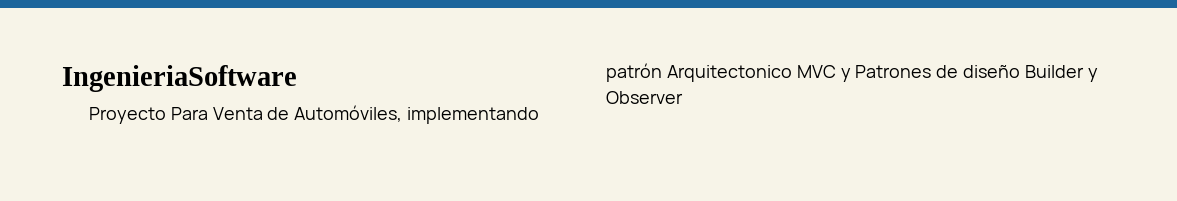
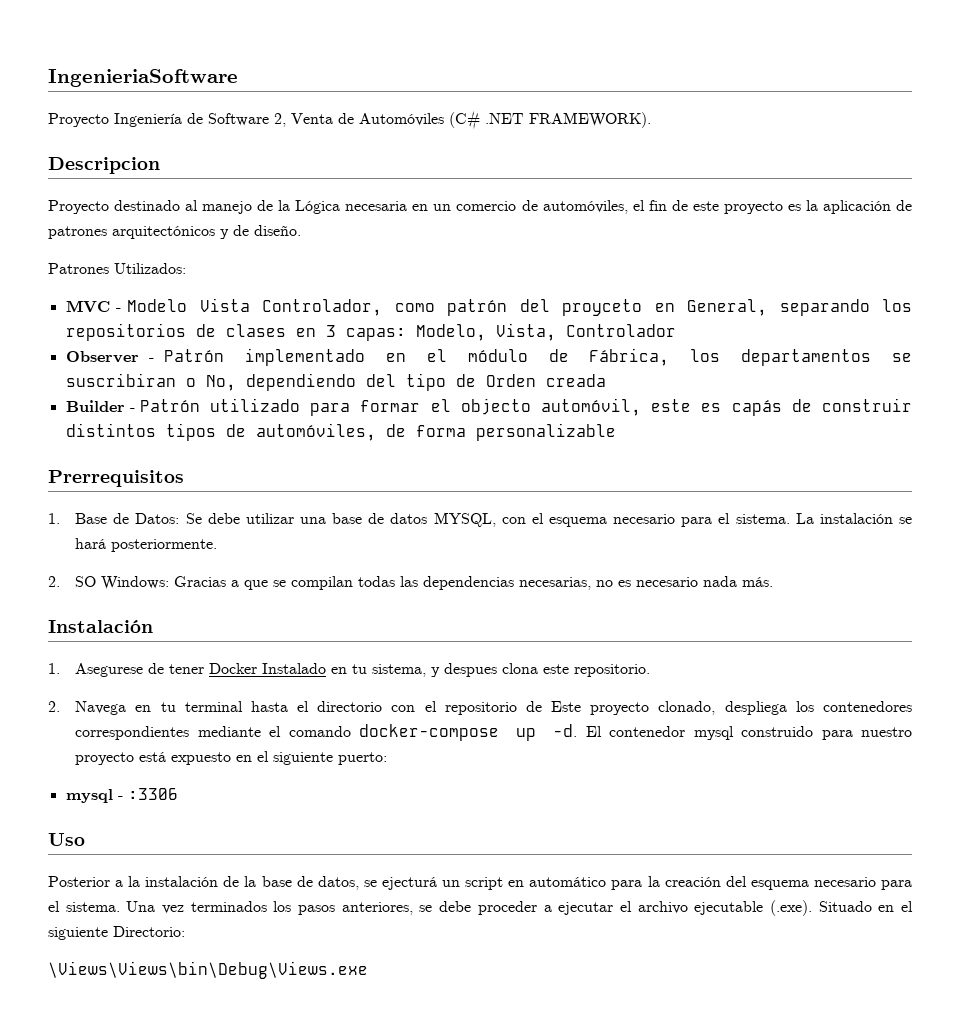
- Proyecto Para Venta de Automóviles, implementando patrón Arquitectonico MVC y Patrones de diseño Builder y Observer
+ Proyecto Ingeniería de Software 2, Venta de Automóviles (C# .NET FRAMEWORK).
+ Descripcion
+ Proyecto destinado al manejo de la Lógica necesaria en un comercio de automóviles, el fin de este proyecto es la aplicación de patrones arquitectónicos y de diseño.
+ Patrones Utilizados:
+ MVC - Modelo Vista Controlador, como patrón del proyceto en General, separando los repositorios de clases en 3 capas: Modelo, Vista, Controlador
+ Observer - Patrón implementado en el módulo de Fábrica, los departamentos se suscribiran o No, dependiendo del tipo de Orden creada
+ Builder - Patrón utilizado para formar el objecto automóvil, este es capás de construir distintos tipos de automóviles, de forma personalizable
+ Prerrequisitos
+ 1. Base de Datos: Se debe utilizar una base de datos MYSQL, con el esquema necesario para el sistema. La instalación se hará posteriormente.
+ 2. SO Windows: Gracias a que se compilan todas las dependencias necesarias, no es necesario nada más.
+ Instalación
+ 1. Asegurese de tener Docker Instalado en tu sistema, y despues clona este repositorio.
+ 2. Navega en tu terminal hasta el directorio con el repositorio de Este proyecto clonado, despliega los contenedores correspondientes mediante el comando docker-compose up -d. El contenedor mysql construido para nuestro proyecto está expuesto en el siguiente puerto:
+ mysql - :3306
+ Uso
+ Posterior a la instalación de la base de datos, se ejecturá un script en automático para la creación del esquema necesario para el sistema. Una vez terminados los pasos anteriores, se debe proceder a ejecutar el archivo ejecutable (.exe). Situado en el siguiente Directorio:
+ \Views\Views\bin\Debug\Views.exe

